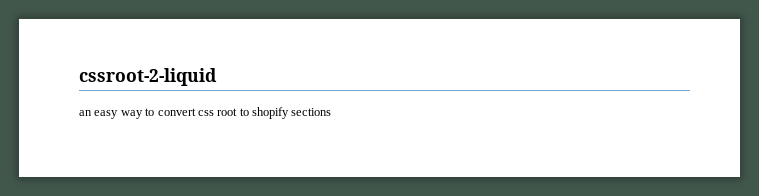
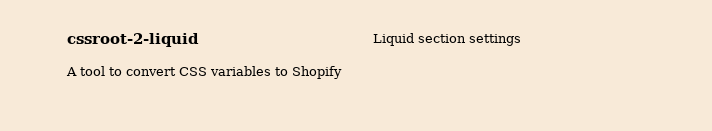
- an easy way to convert css root to shopify sections
+ A tool to convert CSS variables to Shopify Liquid section settings

